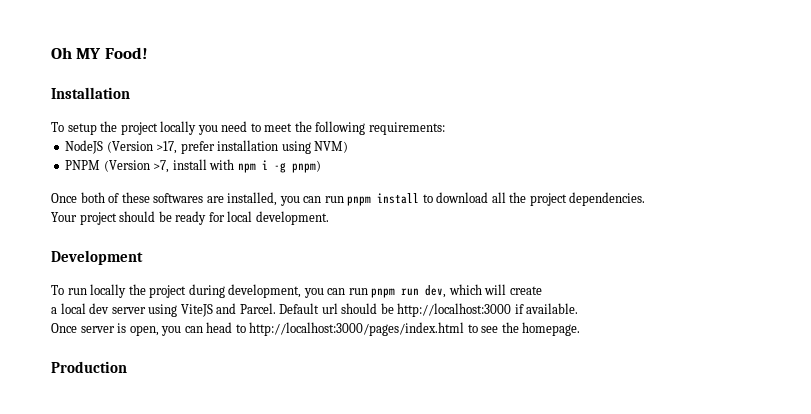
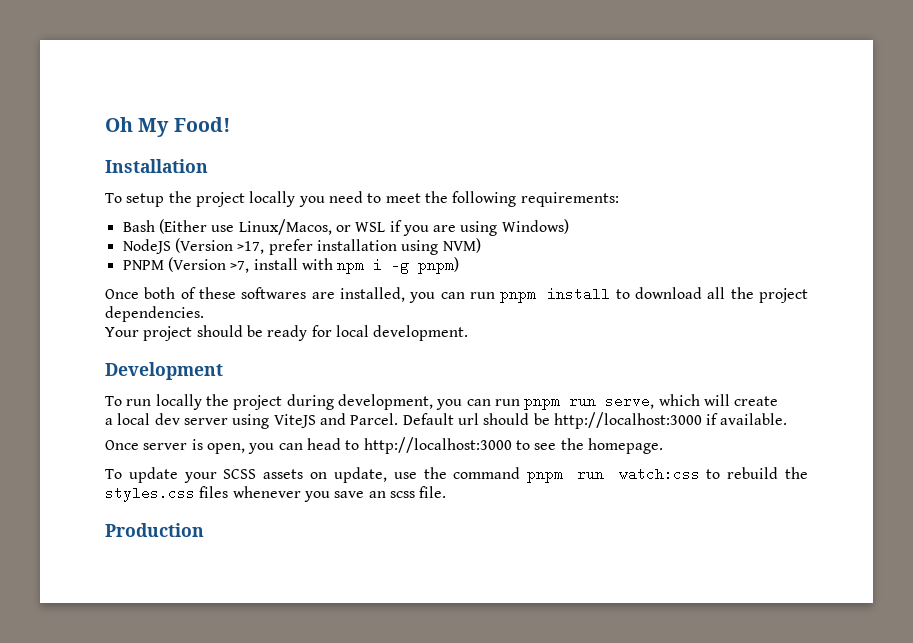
- Oh MY Food!
+ Oh My Food!
+ Bash (Either use Linux/Macos, or WSL if you are using Windows)
- To run locally the project during development, you can run pnpm run dev, which will create
+ To run locally the project during development, you can run pnpm run serve, which will create
- Once server is open, you can head to http://localhost:3000/pages/index.html to see the homepage.
+ Once server is open, you can head to http://localhost:3000 to see the homepage.
+ To update your SCSS assets on update, use the command pnpm run watch:css to rebuild the styles.css files whenever you save an scss file.

